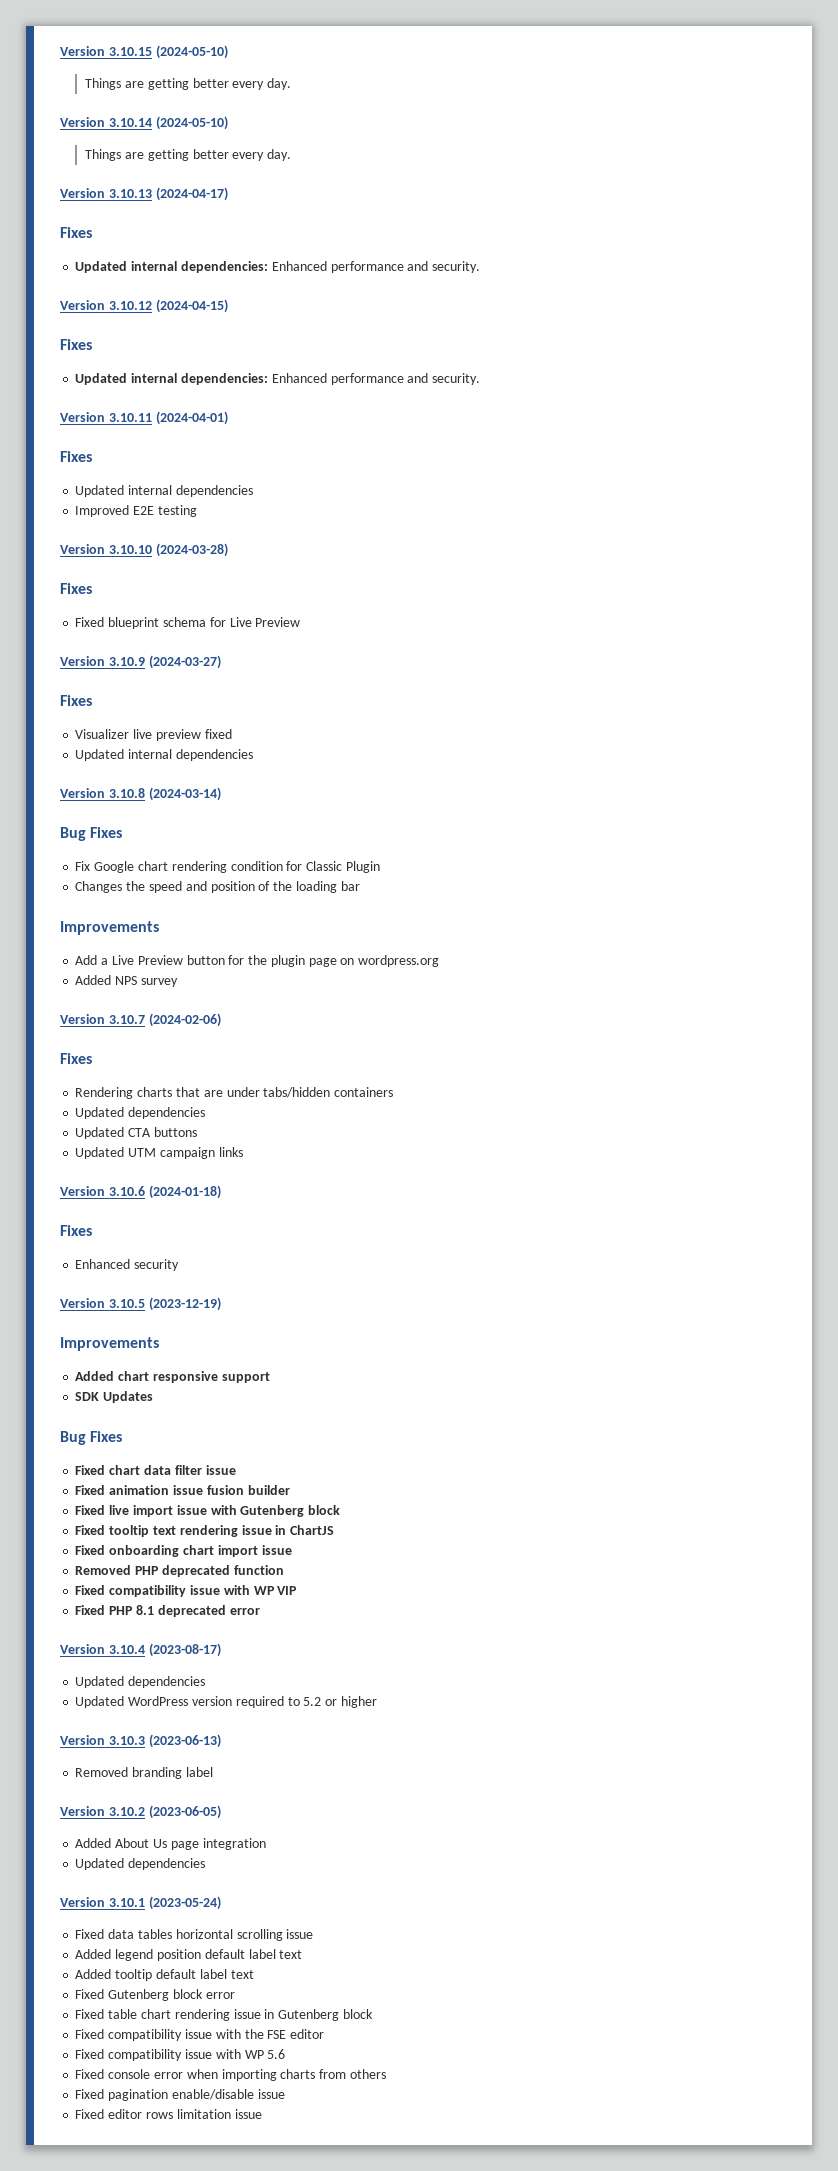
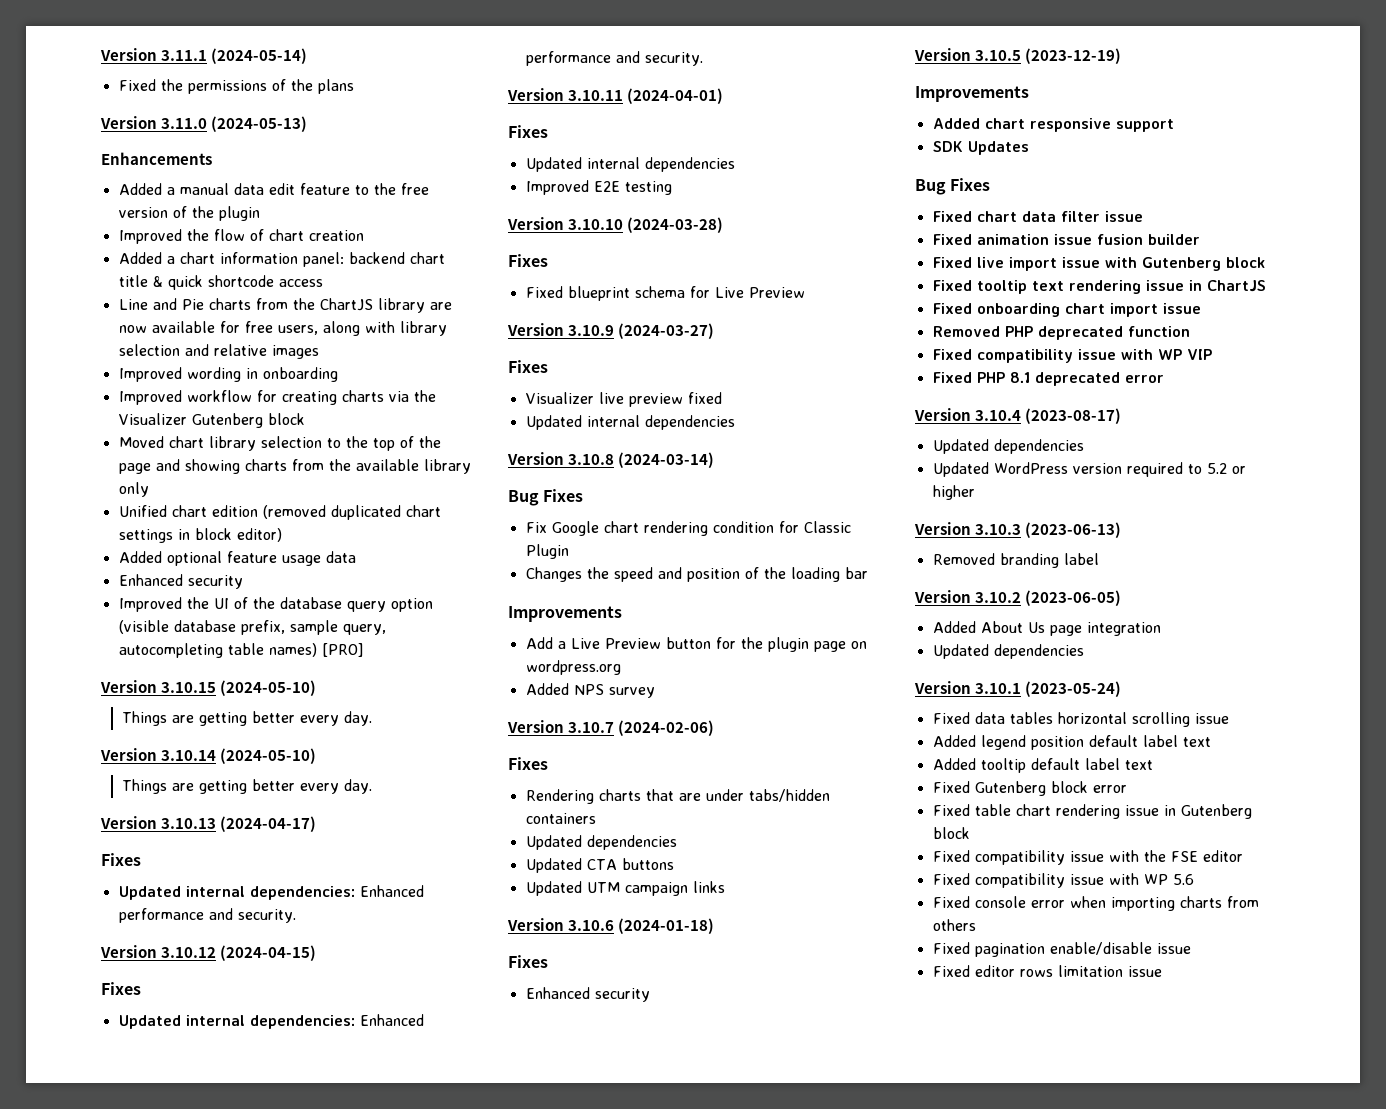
+ Version 3.11.1 (2024-05-14)
+ Fixed the permissions of the plans
+ Version 3.11.0 (2024-05-13)
+ Enhancements
+ Added a manual data edit feature to the free version of the plugin
+ Improved the flow of chart creation
+ Added a chart information panel: backend chart title & quick shortcode access
+ Line and Pie charts from the ChartJS library are now available for free users, along with library selection and relative images
+ Improved wording in onboarding
+ Improved workflow for creating charts via the Visualizer Gutenberg block
+ Moved chart library selection to the top of the page and showing charts from the available library only
+ Unified chart edition (removed duplicated chart settings in block editor)
+ Added optional feature usage data
+ Enhanced security
+ Improved the UI of the database query option (visible database prefix, sample query, autocompleting table names) [PRO]

